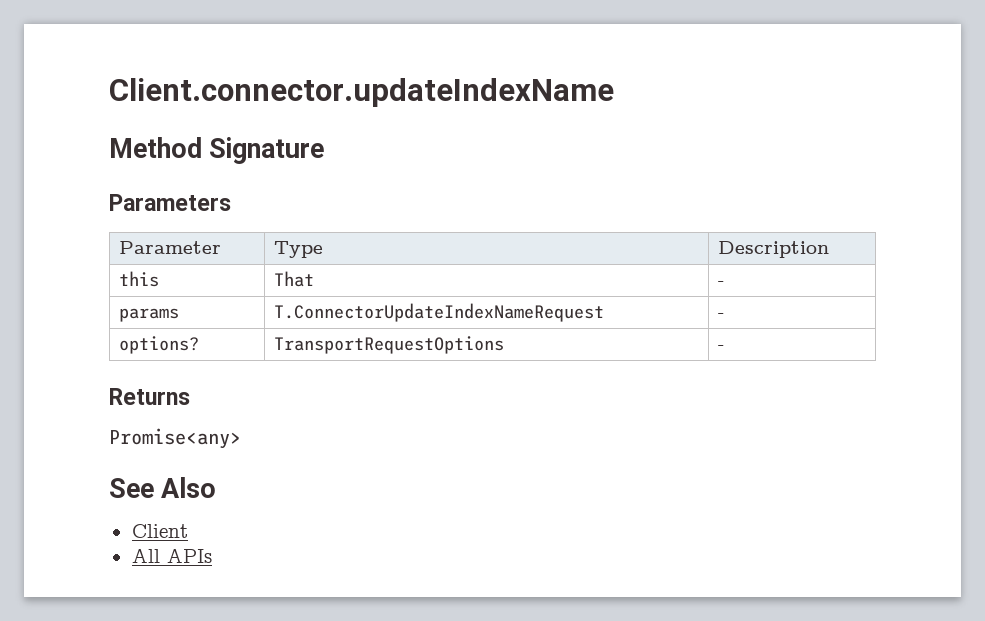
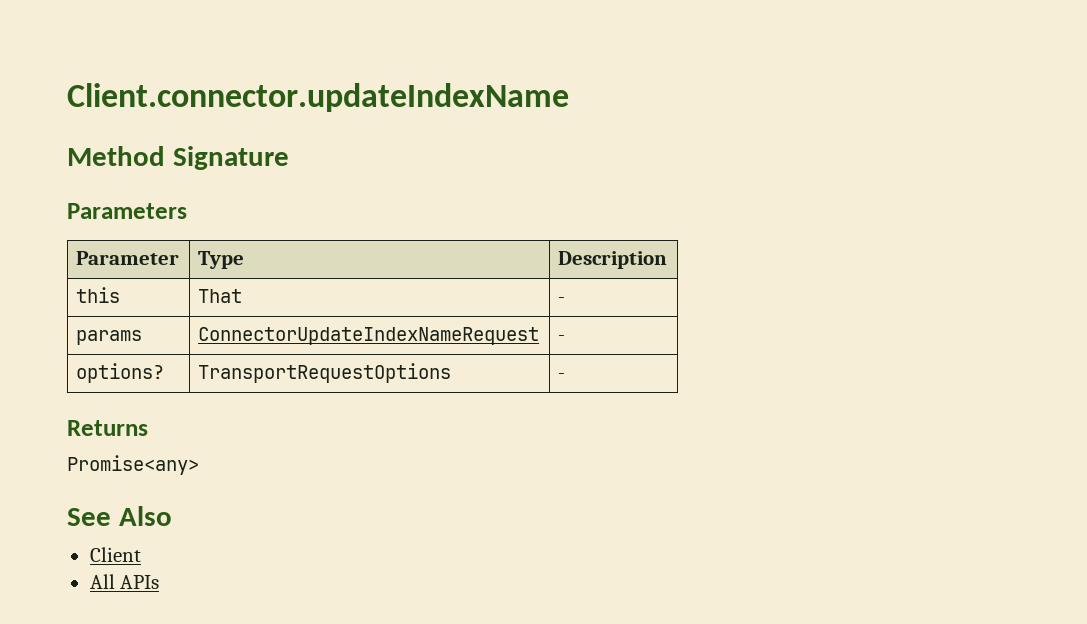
- params | T.ConnectorUpdateIndexNameRequest | -
+ params | ConnectorUpdateIndexNameRequest | -

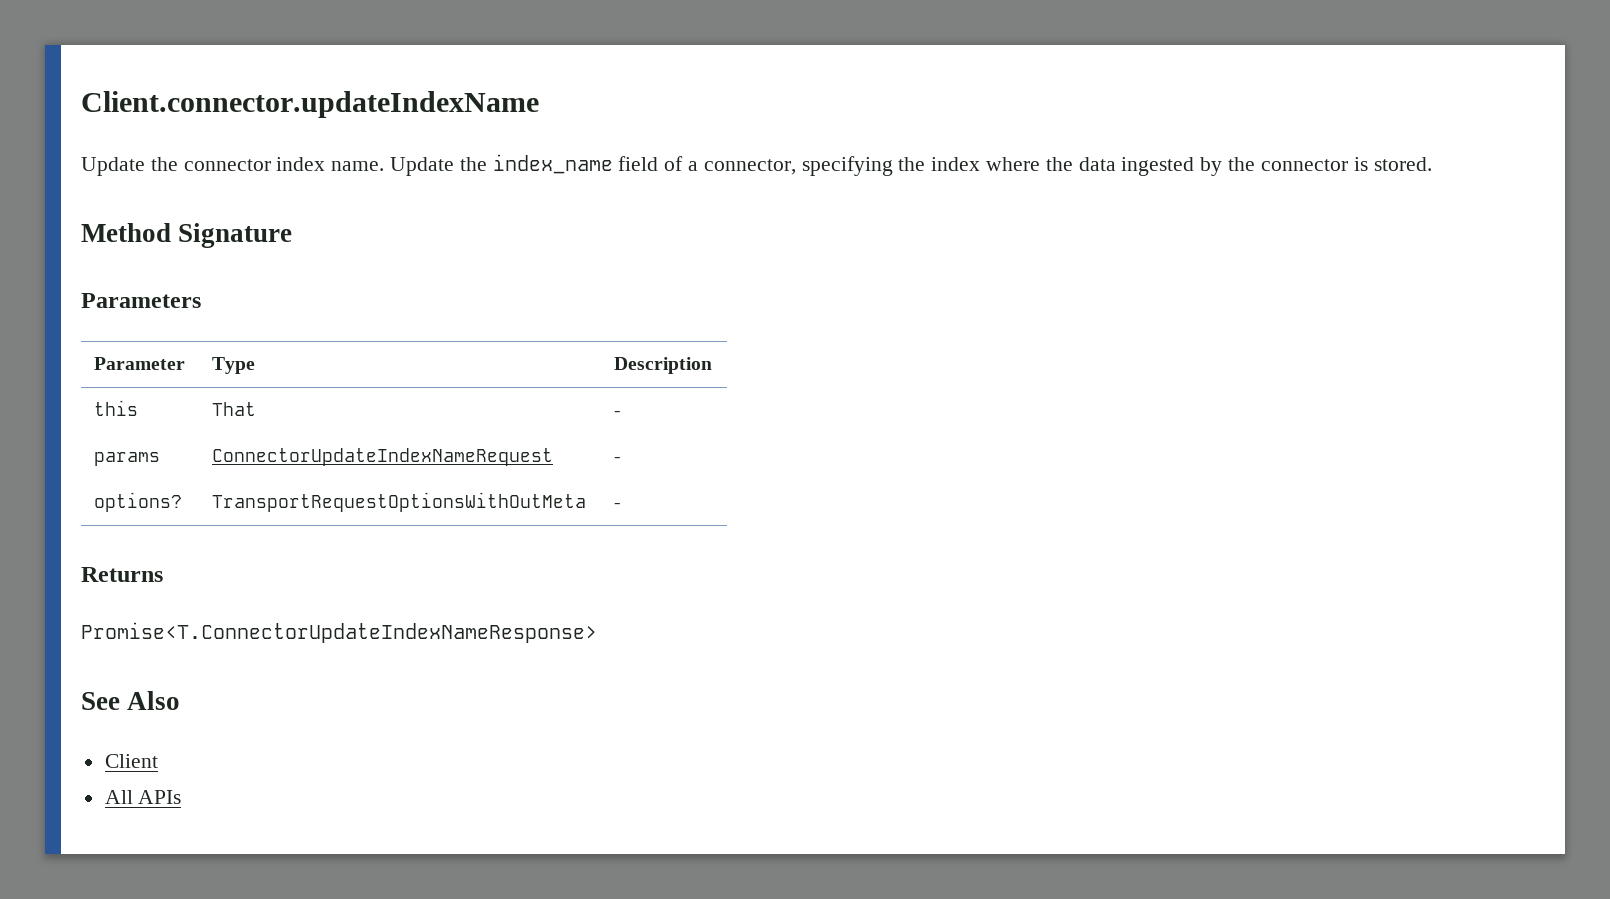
+ Update the connector index name. Update the index_name field of a connector, specifying the index where the data ingested by the connector is stored.
- options? | TransportRequestOptions | -
+ options? | TransportRequestOptionsWithOutMeta | -
- Promise<any>
+ Promise<T.ConnectorUpdateIndexNameResponse>

